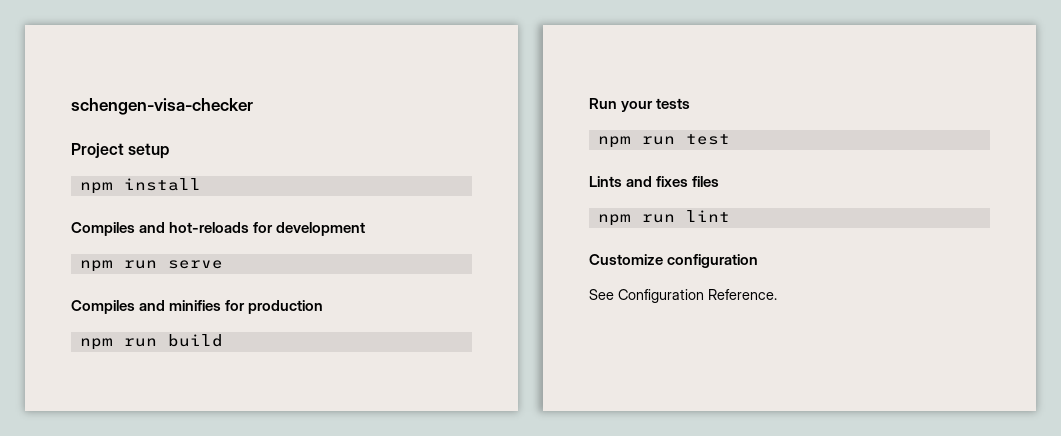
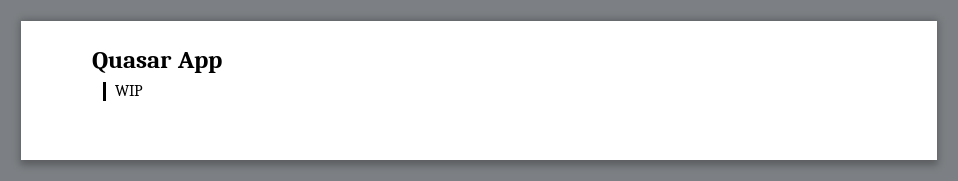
- schengen-visa-checker
- Project setup
- npm install
- Compiles and hot-reloads for development
- npm run serve
- Compiles and minifies for production
- npm run build
- Run your tests
- npm run test
- Lints and fixes files
- npm run lint
- Customize configuration
- See Configuration Reference.
+ Quasar App
+ WIP

